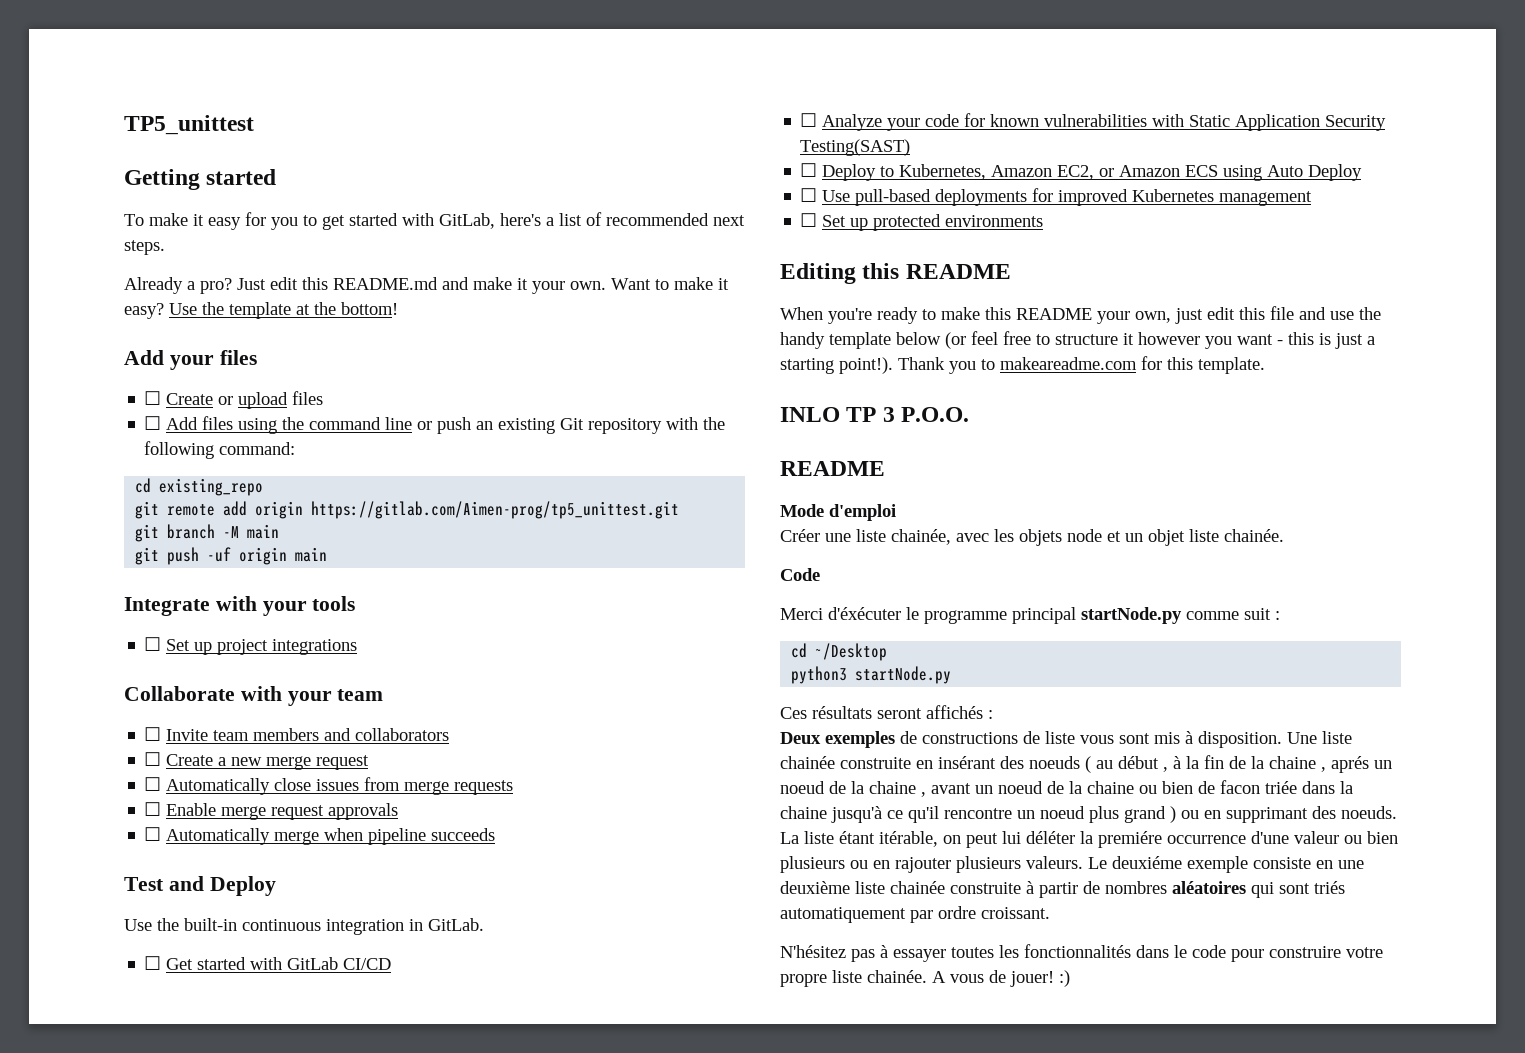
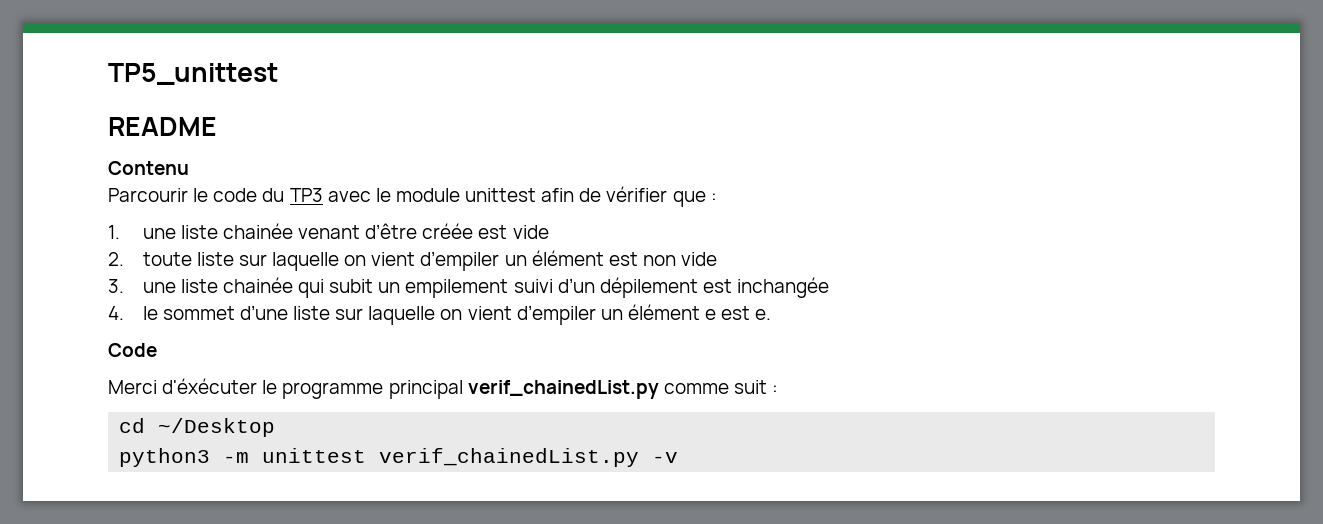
- Getting started
- To make it easy for you to get started with GitLab, here's a list of recommended next steps.
- Already a pro? Just edit this README.md and make it your own. Want to make it easy? Use the template at the bottom!
- Add your files
- ☐ Create or upload files
- ☐ Add files using the command line or push an existing Git repository with the following command:
- cd existing_repo
- git remote add origin https://gitlab.com/Aimen-prog/tp5_unittest.git
- git branch -M main
- git push -uf origin main
- Integrate with your tools
- ☐ Set up project integrations
- Collaborate with your team
- ☐ Invite team members and collaborators
- ☐ Create a new merge request
- ☐ Automatically close issues from merge requests
- ☐ Enable merge request approvals
- ☐ Automatically merge when pipeline succeeds
- Test and Deploy
- Use the built-in continuous integration in GitLab.
- ☐ Get started with GitLab CI/CD
- ☐ Analyze your code for known vulnerabilities with Static Application Security Testing(SAST)
- ☐ Deploy to Kubernetes, Amazon EC2, or Amazon ECS using Auto Deploy
- ☐ Use pull-based deployments for improved Kubernetes management
- ☐ Set up protected environments
- Editing this README
- When you're ready to make this README your own, just edit this file and use the handy template below (or feel free to structure it however you want - this is just a starting point!). Thank you to makeareadme.com for this template.
- INLO TP 3 P.O.O.
  README
- Mode d'emploi
- Créer une liste chainée, avec les objets node et un objet liste chainée.
+ Contenu
+ Parcourir le code du TP3 avec le module unittest afin de vérifier que :
+ 1. une liste chainée venant d’être créée est vide
+ 2. toute liste sur laquelle on vient d’empiler un élément est non vide
+ 3. une liste chainée qui subit un empilement suivi d’un dépilement est inchangée
+ 4. le sommet d’une liste sur laquelle on vient d’empiler un élément e est e.
- Merci d'éxécuter le programme principal startNode.py comme suit :
+ Merci d'éxécuter le programme principal verif_chainedList.py comme suit :
- python3 startNode.py
- Ces résultats seront affichés :
- Deux exemples de constructions de liste vous sont mis à disposition. Une liste chainée construite en insérant des noeuds ( au début , à la fin de la chaine , aprés un noeud de la chaine , avant un noeud de la chaine ou bien de facon triée dans la chaine jusqu'à ce qu'il rencontre un noeud plus grand ) ou en supprimant des noeuds. La liste étant itérable, on peut lui déléter la premiére occurrence d'une valeur ou bien plusieurs ou en rajouter plusieurs valeurs. Le deuxiéme exemple consiste en une deuxième liste chainée construite à partir de nombres aléatoires qui sont triés automatiquement par ordre croissant.
- N'hésitez pas à essayer toutes les fonctionnalités dans le code pour construire votre propre liste chainée. A vous de jouer! :)
+ python3 -m unittest verif_chainedList.py -v

